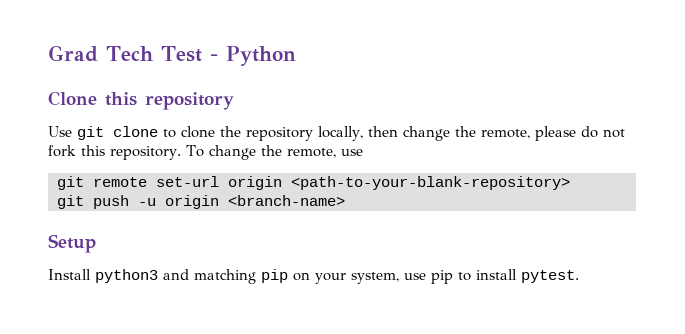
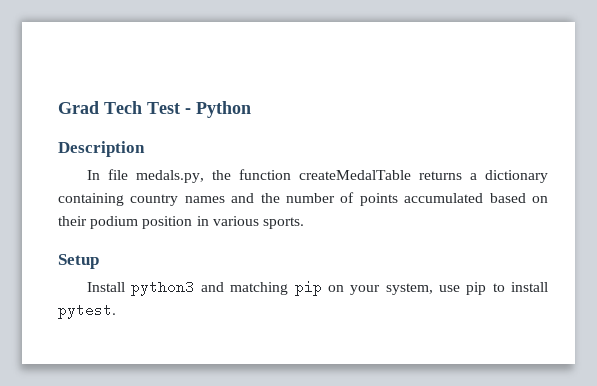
- Clone this repository
- Use git clone to clone the repository locally, then change the remote, please do not fork this repository. To change the remote, use
- git remote set-url origin <path-to-your-blank-repository>
- git push -u origin <branch-name>
+ Description
+ In file medals.py, the function createMedalTable returns a dictionary containing country names and the number of points accumulated based on their podium position in various sports.

